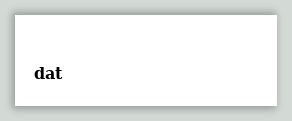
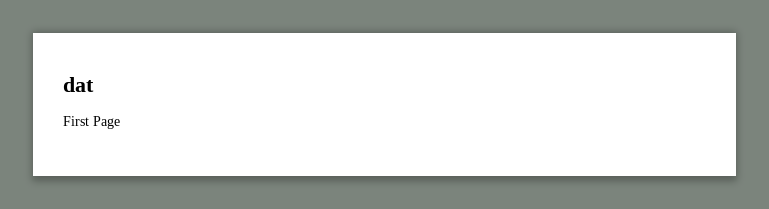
+ First Page

